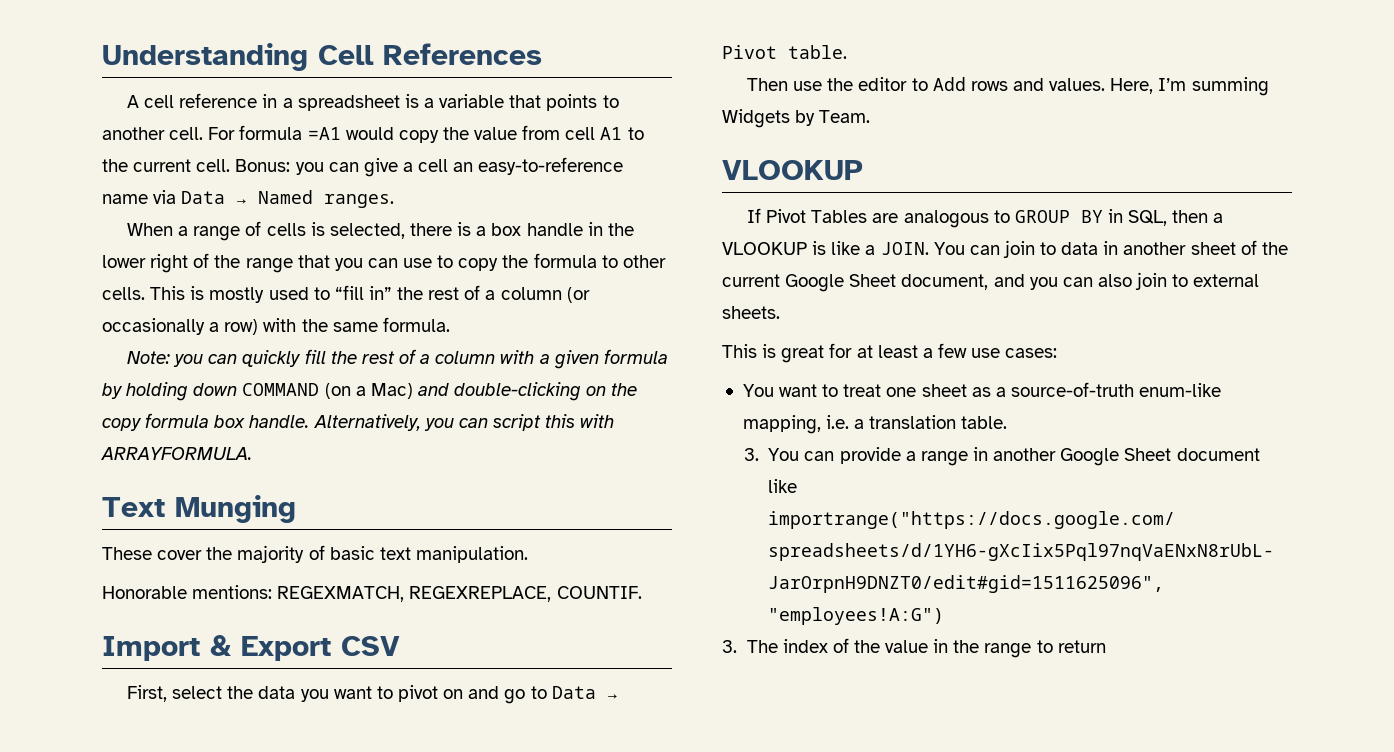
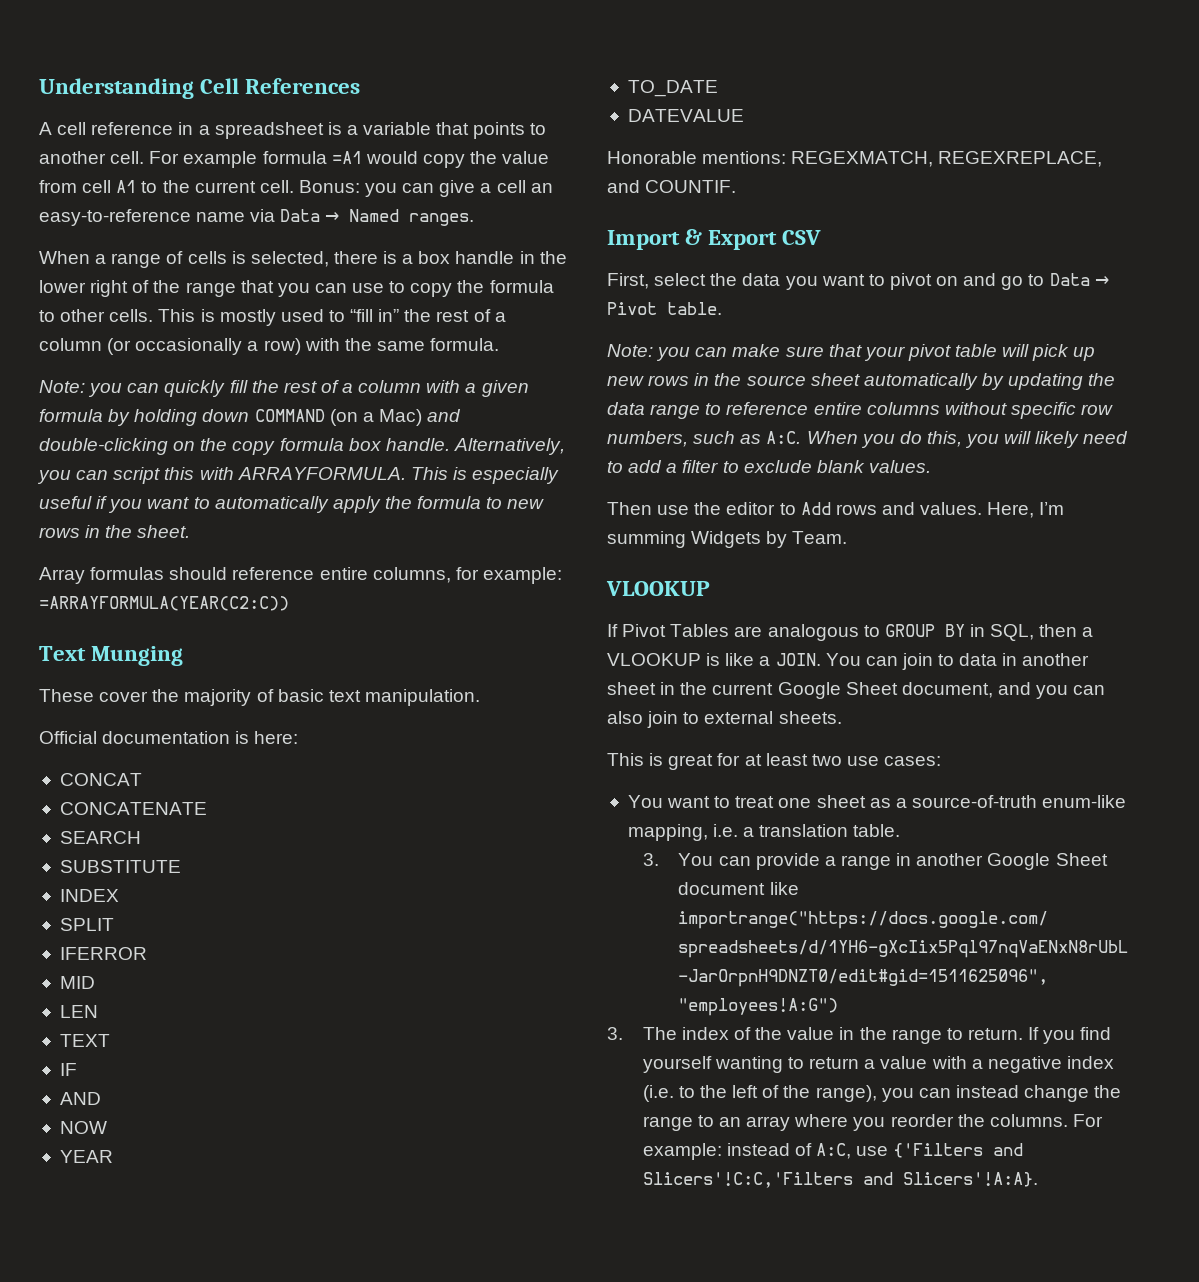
- For formula =A1 would copy the value from cell A1 to the current cell.
+ For example formula =A1 would copy the value from cell A1 to the current cell.
+ This is especially useful if you want to automatically apply the formula to new rows in the sheet.
+ Array formulas should reference entire columns, for example: =ARRAYFORMULA(YEAR(C2:C))
+ Official documentation is here:
+ CONCAT
+ CONCATENATE
+ SEARCH
+ SUBSTITUTE
+ INDEX
+ SPLIT
+ IFERROR
+ MID
+ LEN
+ TEXT
+ IF
+ AND
+ NOW
+ YEAR
+ TO_DATE
+ DATEVALUE
- Honorable mentions: REGEXMATCH, REGEXREPLACE, COUNTIF.
+ Honorable mentions: REGEXMATCH, REGEXREPLACE, and COUNTIF.
+ Note: you can make sure that your pivot table will pick up new rows in the source sheet automatically by updating the data range to reference entire columns without specific row numbers, such as A:C. When you do this, you will likely need to add a filter to exclude blank values.
- You can join to data in another sheet of the current Google Sheet document, and you can also join to external sheets.
+ You can join to data in another sheet in the current Google Sheet document, and you can also join to external sheets.
- This is great for at least a few use cases:
+ This is great for at least two use cases:
- 3. The index of the value in the range to return
+ 3. The index of the value in the range to return. If you find yourself wanting to return a value with a negative index (i.e. to the left of the range), you can instead change the range to an array where you reorder the columns. For example: instead of A:C, use {'Filters and Slicers'!C:C,'Filters and Slicers'!A:A}.

